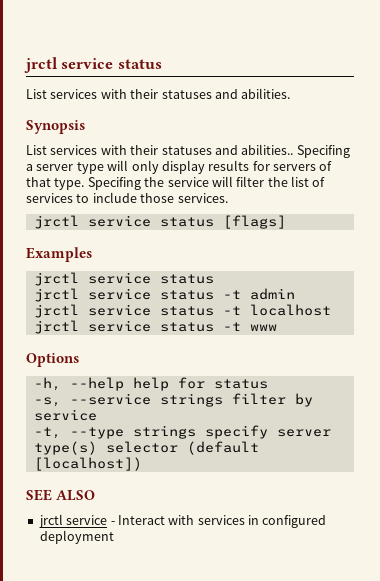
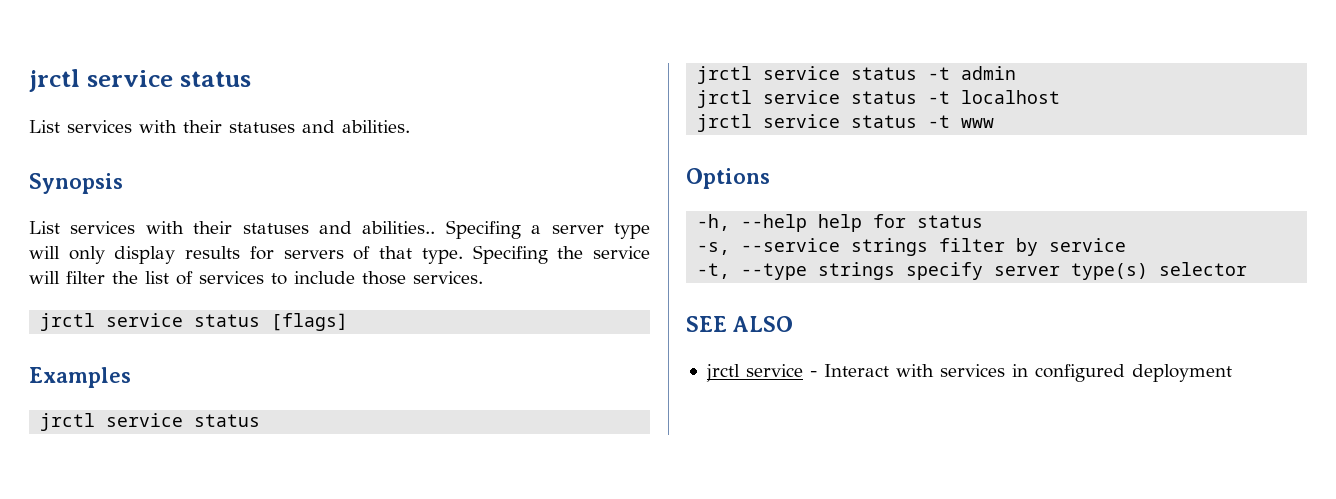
- -t, --type strings specify server type(s) selector (default [localhost])
+ -t, --type strings specify server type(s) selector

